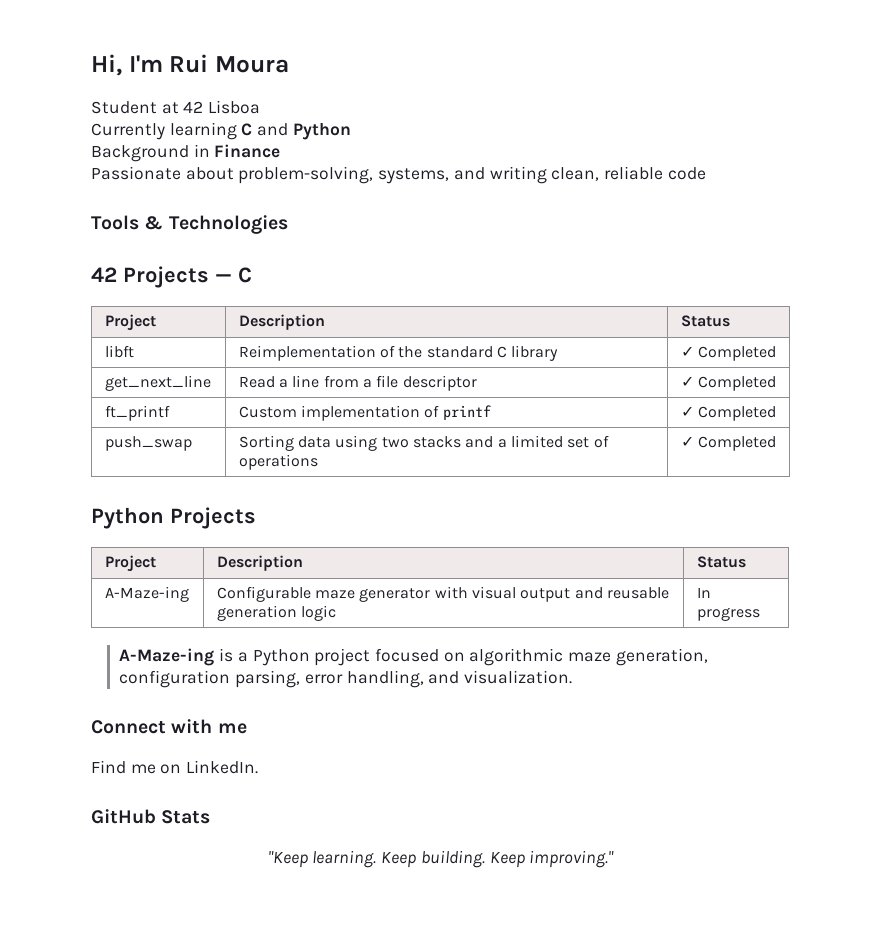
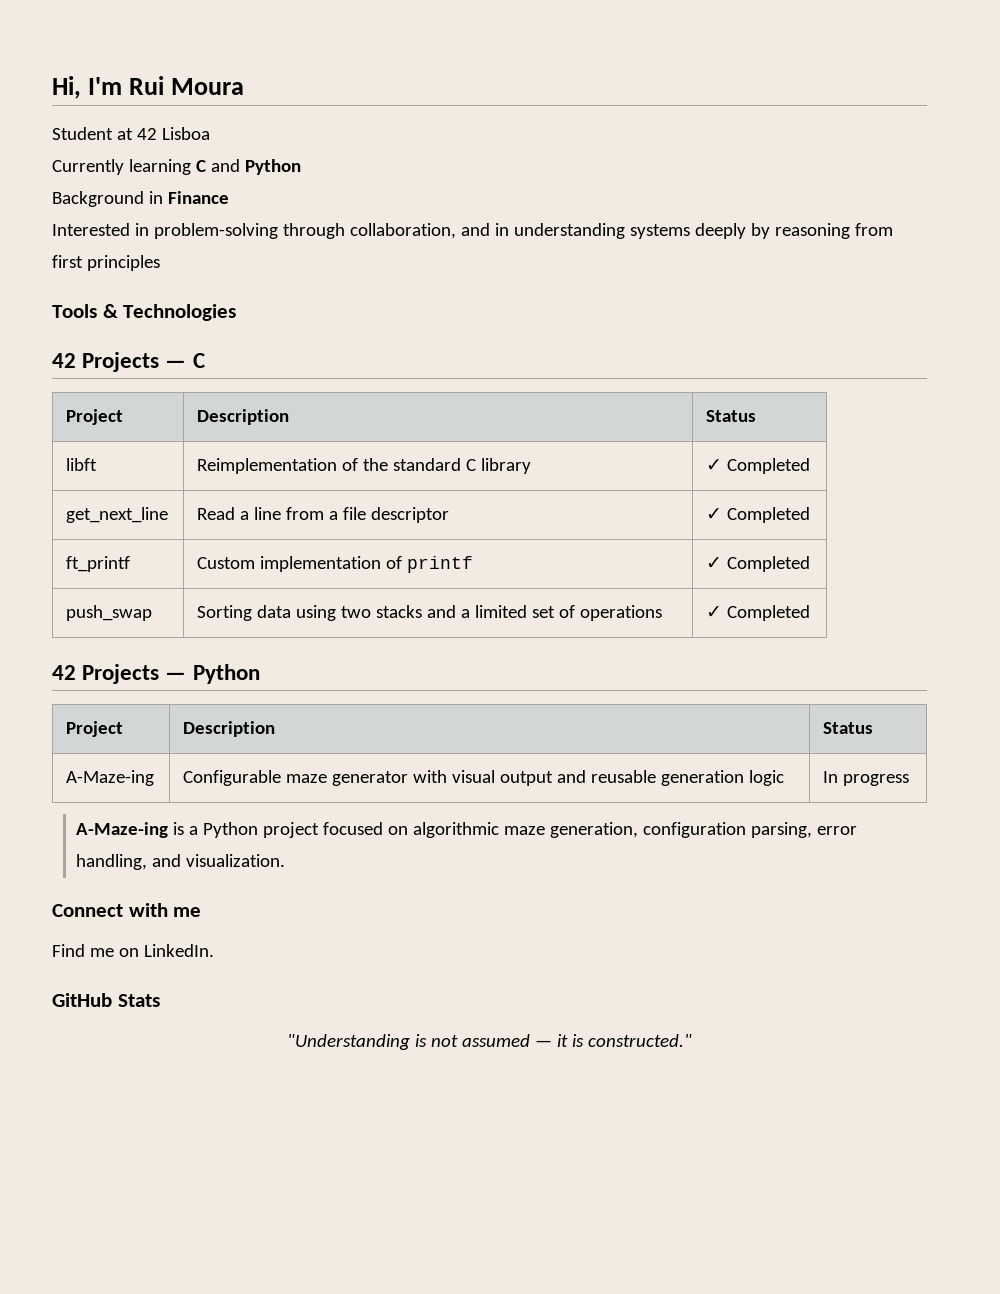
- Passionate about problem-solving, systems, and writing clean, reliable code
+ Interested in problem-solving through collaboration, and in understanding systems deeply by reasoning from first principles
- Python Projects
+ 42 Projects — Python
- "Keep learning. Keep building. Keep improving."
+ "Understanding is not assumed — it is constructed."

